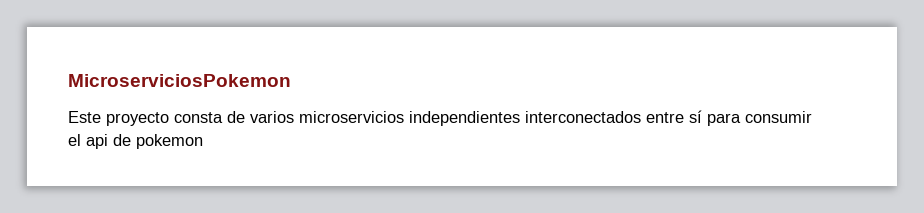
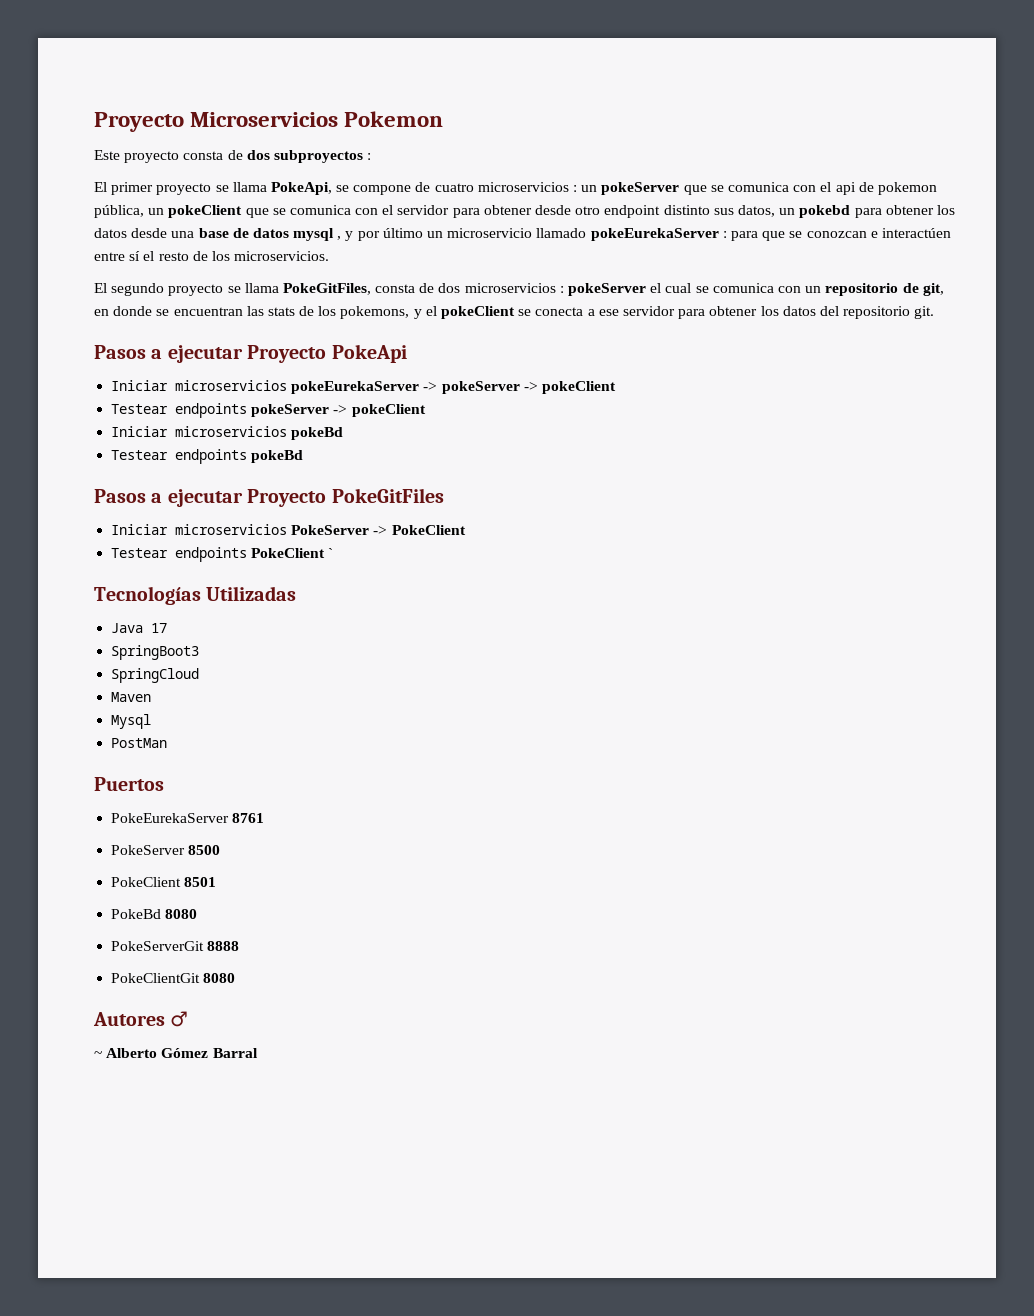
- MicroserviciosPokemon
+ Proyecto Microservicios Pokemon
- Este proyecto consta de varios microservicios independientes interconectados entre sí para consumir el api de pokemon
+ Este proyecto consta de dos subproyectos :
+ El primer proyecto se llama PokeApi, se compone de cuatro microservicios : un pokeServer que se comunica con el api de pokemon pública, un pokeClient que se comunica con el servidor para obtener desde otro endpoint distinto sus datos, un pokebd para obtener los datos desde una base de datos mysql , y por último un microservicio llamado pokeEurekaServer : para que se conozcan e interactúen entre sí el resto de los microservicios.
+ El segundo proyecto se llama PokeGitFiles, consta de dos microservicios : pokeServer el cual se comunica con un repositorio de git, en donde se encuentran las stats de los pokemons, y el pokeClient se conecta a ese servidor para obtener los datos del repositorio git.
+ Pasos a ejecutar Proyecto PokeApi
+ Iniciar microservicios pokeEurekaServer -> pokeServer -> pokeClient
+ Testear endpoints pokeServer -> pokeClient
+ Iniciar microservicios pokeBd
+ Testear endpoints pokeBd
+ Pasos a ejecutar Proyecto PokeGitFiles
+ Iniciar microservicios PokeServer -> PokeClient
+ Testear endpoints PokeClient `
+ Tecnologías Utilizadas
+ Java 17
+ SpringBoot3
+ SpringCloud
+ Maven
+ Mysql
+ PostMan
+ Puertos
+ PokeEurekaServer 8761
+ PokeServer 8500
+ PokeClient 8501
+ PokeBd 8080
+ PokeServerGit 8888
+ PokeClientGit 8080
+ Autores ♂
+ ~ Alberto Gómez Barral

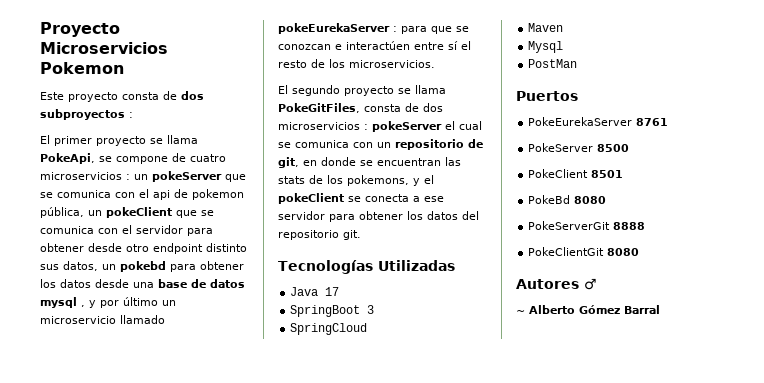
- Pasos a ejecutar Proyecto PokeApi
- Iniciar microservicios pokeEurekaServer -> pokeServer -> pokeClient
- Testear endpoints pokeServer -> pokeClient
- Iniciar microservicios pokeBd
- Testear endpoints pokeBd
- Pasos a ejecutar Proyecto PokeGitFiles
- Iniciar microservicios PokeServer -> PokeClient
- Testear endpoints PokeClient `
- SpringBoot3
+ SpringBoot 3

